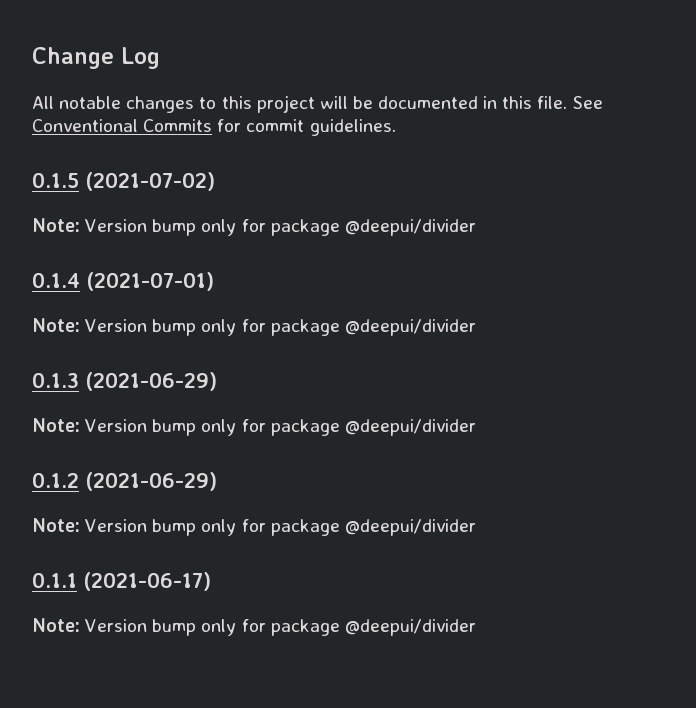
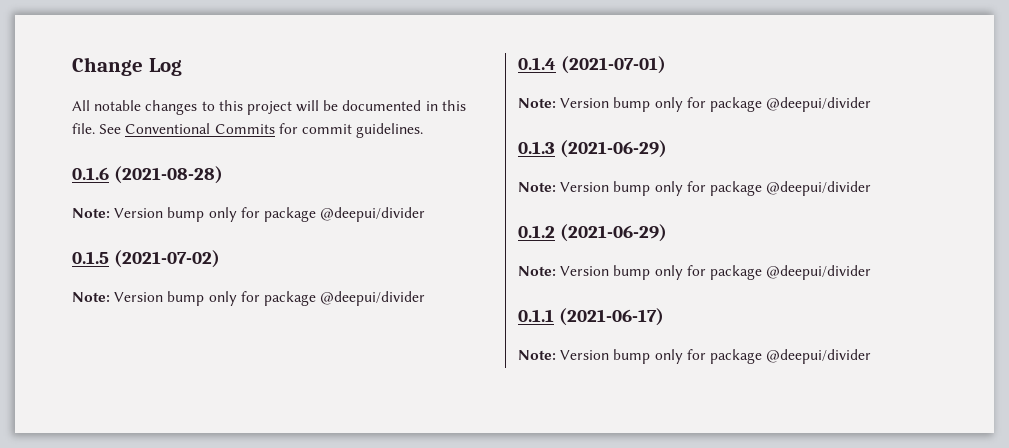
+ 0.1.6 (2021-08-28)
+ Note: Version bump only for package @deepui/divider

